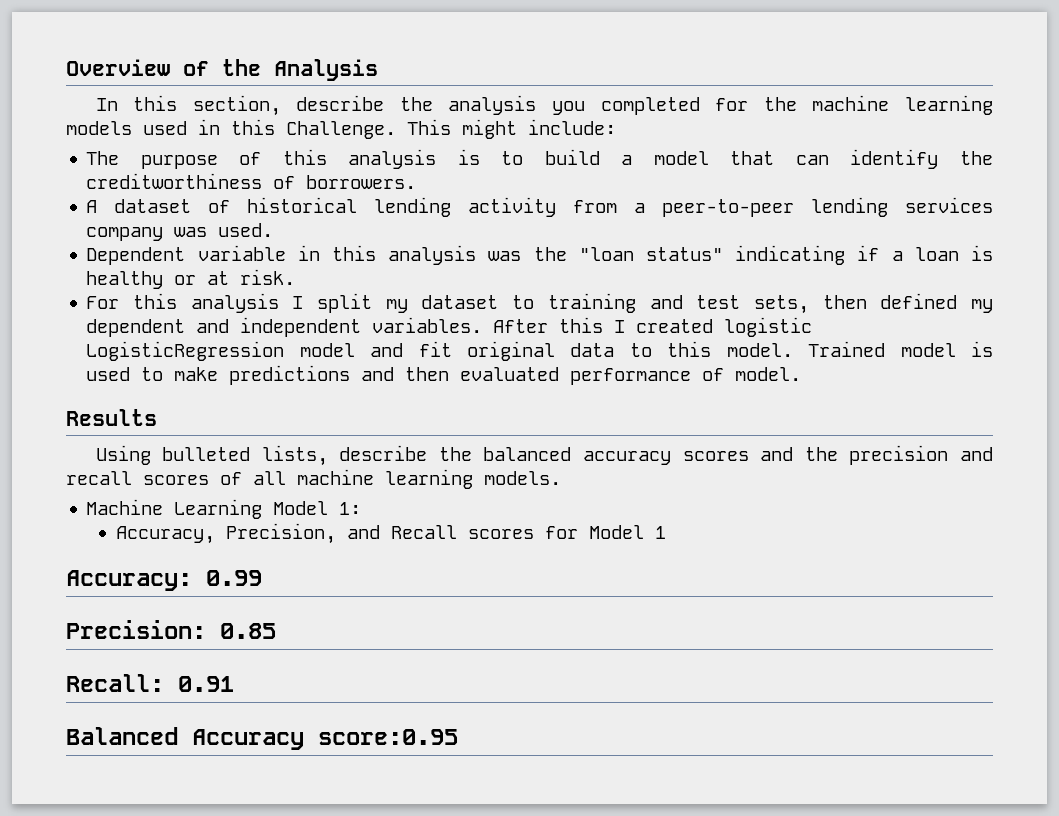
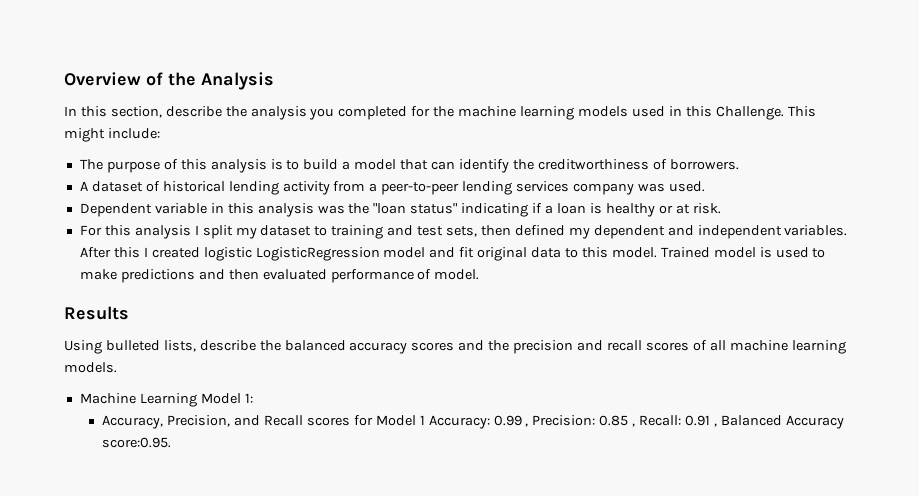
- Accuracy, Precision, and Recall scores for Model 1
- Accuracy: 0.99
- Precision: 0.85
- Recall: 0.91
- Balanced Accuracy score:0.95
+ Accuracy, Precision, and Recall scores for Model 1 Accuracy: 0.99 , Precision: 0.85 , Recall: 0.91 , Balanced Accuracy score:0.95.

